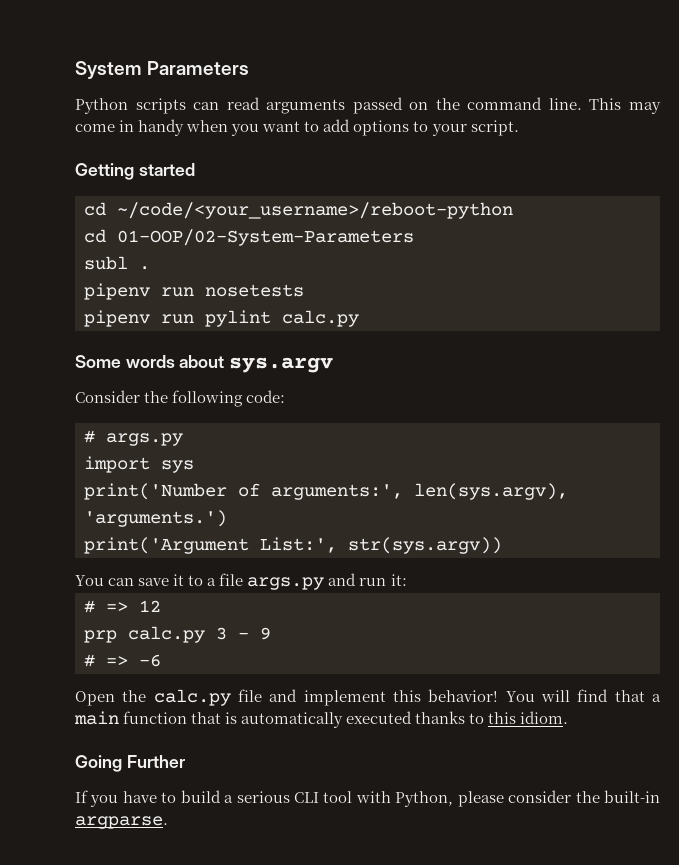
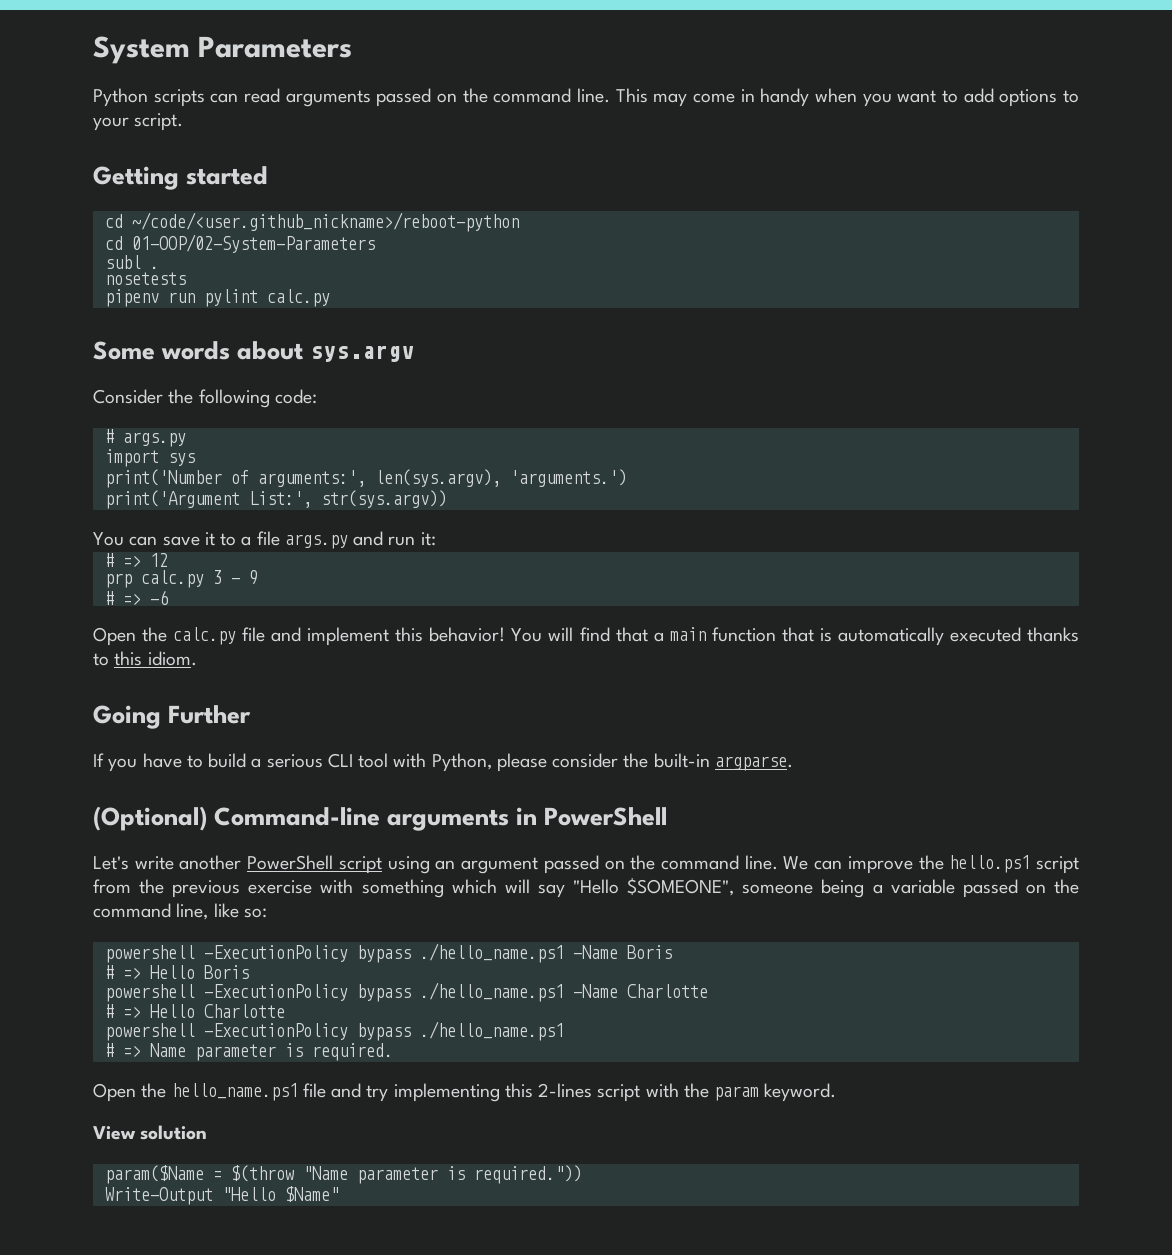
- cd ~/code/<your_username>/reboot-python
+ cd ~/code/<user.github_nickname>/reboot-python
- pipenv run nosetests
+ nosetests
+ (Optional) Command-line arguments in PowerShell
+ Let's write another PowerShell script using an argument passed on the command line. We can improve the hello.ps1 script from the previous exercise with something which will say "Hello $SOMEONE", someone being a variable passed on the command line, like so:
+ powershell -ExecutionPolicy bypass ./hello_name.ps1 -Name Boris
+ # => Hello Boris
+ powershell -ExecutionPolicy bypass ./hello_name.ps1 -Name Charlotte
+ # => Hello Charlotte
+ powershell -ExecutionPolicy bypass ./hello_name.ps1
+ # => Name parameter is required.
+ Open the hello_name.ps1 file and try implementing this 2-lines script with the param keyword.
+ View solution
+ param($Name = $(throw "Name parameter is required."))
+ Write-Output "Hello $Name"

